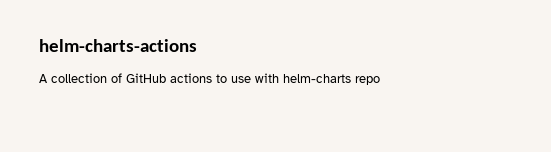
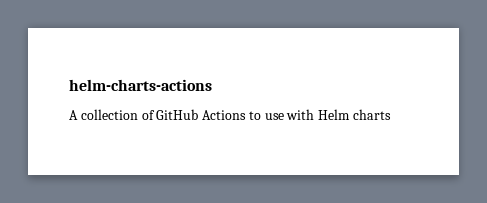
- A collection of GitHub actions to use with helm-charts repo
+ A collection of GitHub Actions to use with Helm charts

